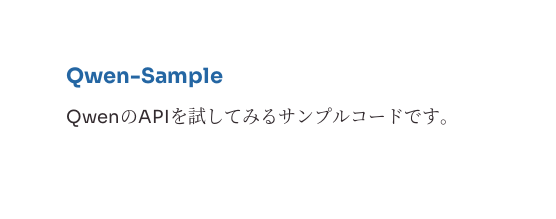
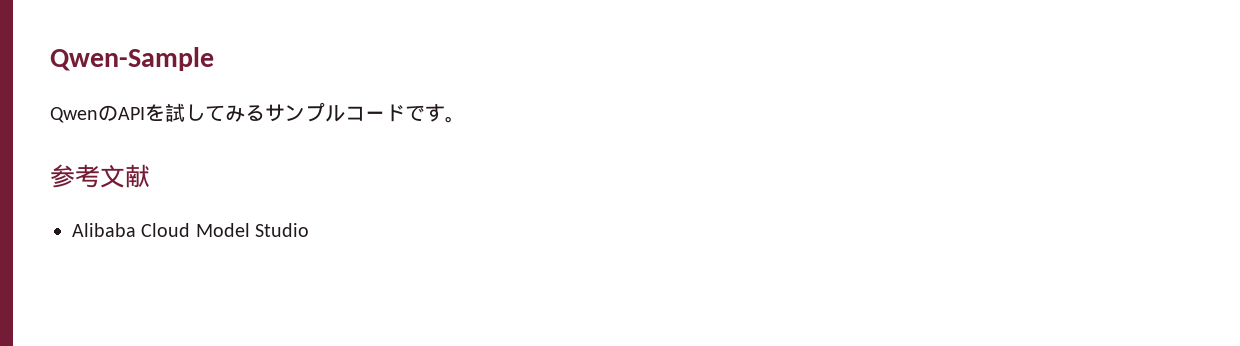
+ 参考文献
+ Alibaba Cloud Model Studio

